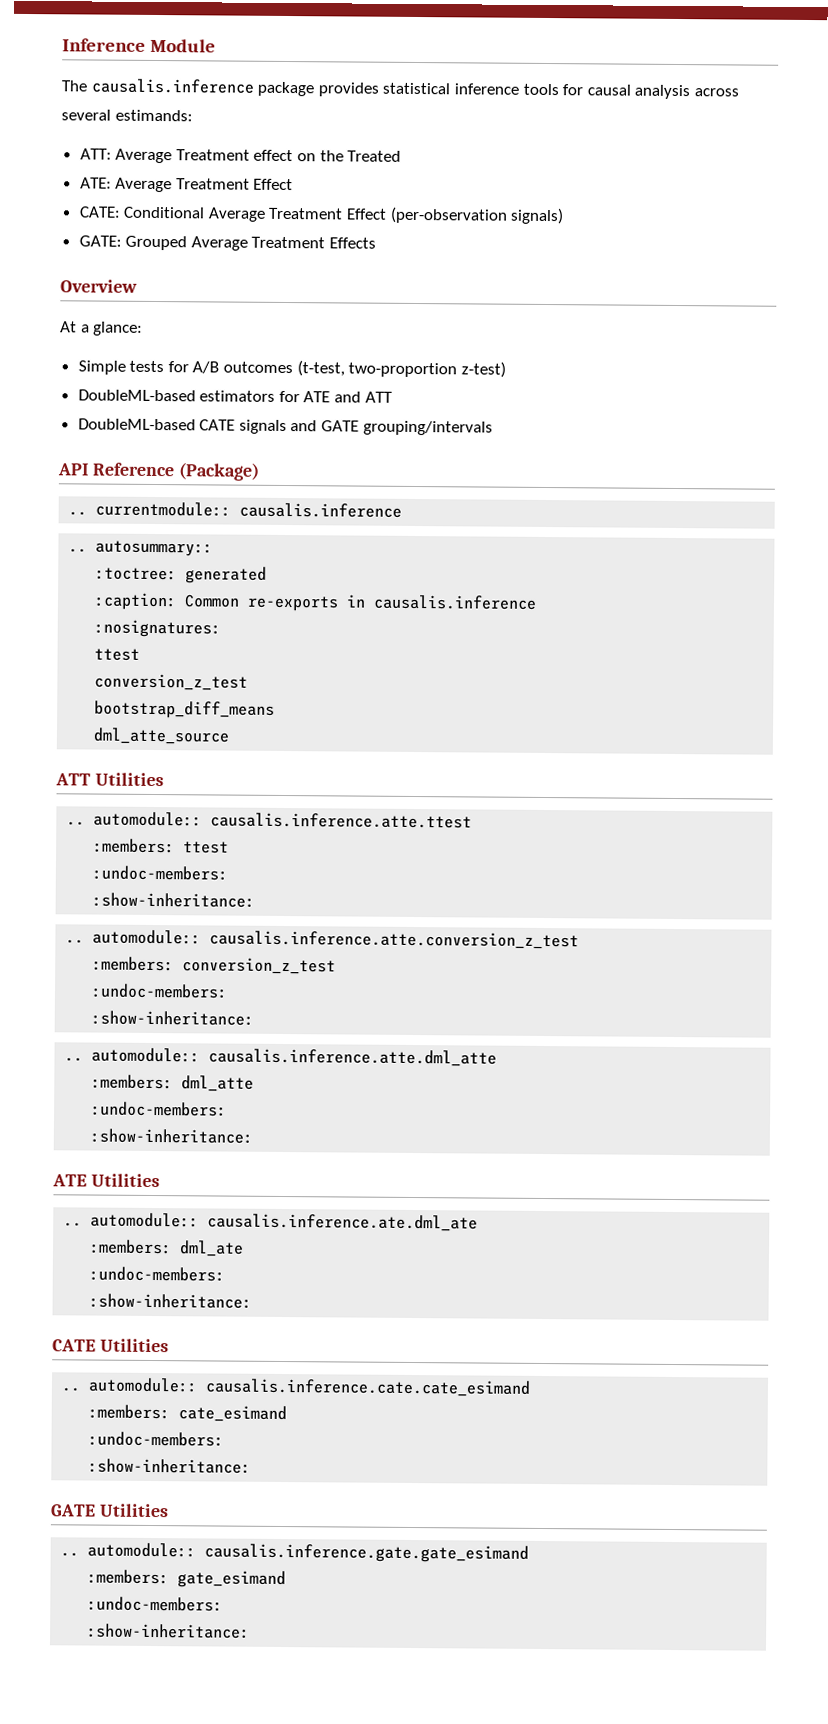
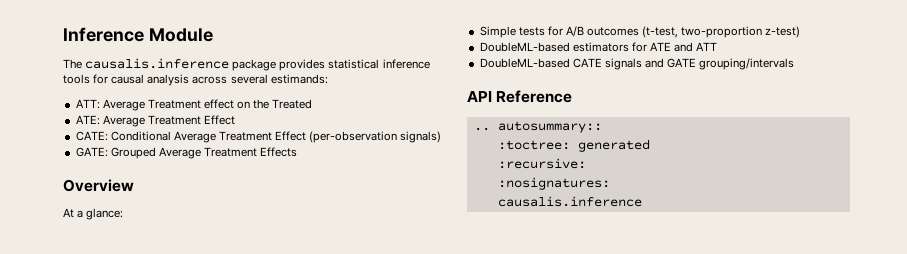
- API Reference (Package)
- .. currentmodule:: causalis.inference
+ API Reference
- :caption: Common re-exports in causalis.inference
+ :recursive:
  :nosignatures:
- ttest
- conversion_z_test
- bootstrap_diff_means
- dml_atte_source
- ATT Utilities
- .. automodule:: causalis.inference.atte.ttest
- :members: ttest
- :undoc-members:
- :show-inheritance:
- .. automodule:: causalis.inference.atte.conversion_z_test
- :members: conversion_z_test
- :undoc-members:
- :show-inheritance:
- .. automodule:: causalis.inference.atte.dml_atte
- :members: dml_atte
- :undoc-members:
- :show-inheritance:
- ATE Utilities
- .. automodule:: causalis.inference.ate.dml_ate
- :members: dml_ate
- :undoc-members:
- :show-inheritance:
- CATE Utilities
- .. automodule:: causalis.inference.cate.cate_esimand
- :members: cate_esimand
- :undoc-members:
- :show-inheritance:
- GATE Utilities
- .. automodule:: causalis.inference.gate.gate_esimand
- :members: gate_esimand
- :undoc-members:
- :show-inheritance:
+ causalis.inference

